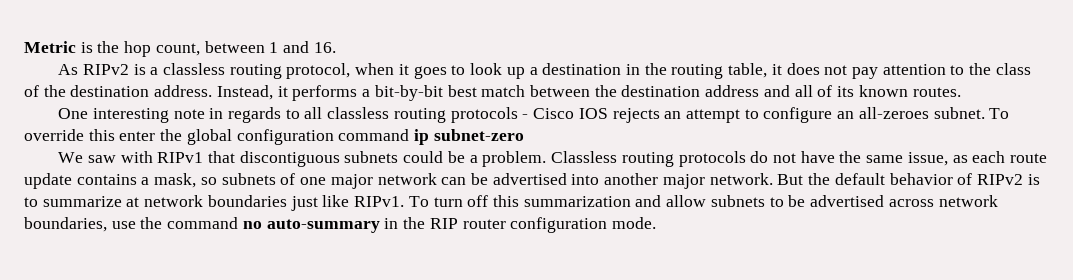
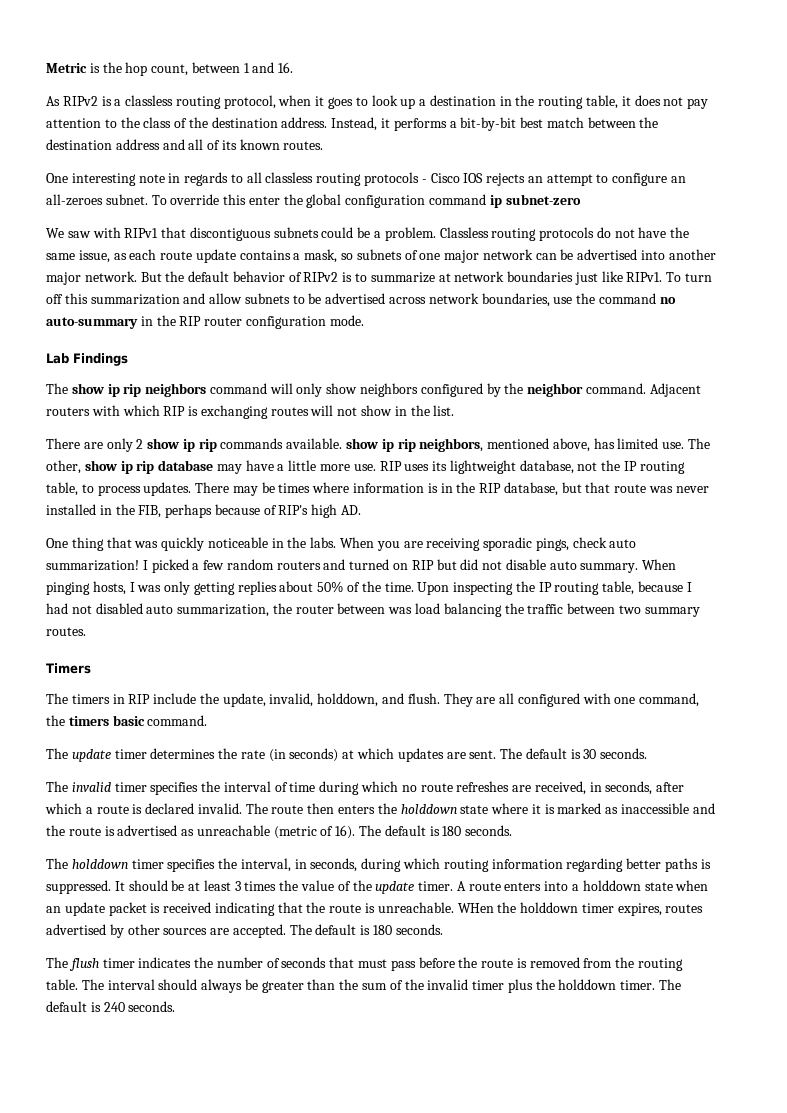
+ Lab Findings
+ The show ip rip neighbors command will only show neighbors configured by the neighbor command. Adjacent routers with which RIP is exchanging routes will not show in the list.
+ There are only 2 show ip rip commands available. show ip rip neighbors, mentioned above, has limited use. The other, show ip rip database may have a little more use. RIP uses its lightweight database, not the IP routing table, to process updates. There may be times where information is in the RIP database, but that route was never installed in the FIB, perhaps because of RIP's high AD.
+ One thing that was quickly noticeable in the labs. When you are receiving sporadic pings, check auto summarization! I picked a few random routers and turned on RIP but did not disable auto summary. When pinging hosts, I was only getting replies about 50% of the time. Upon inspecting the IP routing table, because I had not disabled auto summarization, the router between was load balancing the traffic between two summary routes.
+ Timers
+ The timers in RIP include the update, invalid, holddown, and flush. They are all configured with one command, the timers basic command.
+ The update timer determines the rate (in seconds) at which updates are sent. The default is 30 seconds.
+ The invalid timer specifies the interval of time during which no route refreshes are received, in seconds, after which a route is declared invalid. The route then enters the holddown state where it is marked as inaccessible and the route is advertised as unreachable (metric of 16). The default is 180 seconds.
+ The holddown timer specifies the interval, in seconds, during which routing information regarding better paths is suppressed. It should be at least 3 times the value of the update timer. A route enters into a holddown state when an update packet is received indicating that the route is unreachable. WHen the holddown timer expires, routes advertised by other sources are accepted. The default is 180 seconds.
+ The flush timer indicates the number of seconds that must pass before the route is removed from the routing table. The interval should always be greater than the sum of the invalid timer plus the holddown timer. The default is 240 seconds.

